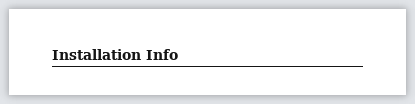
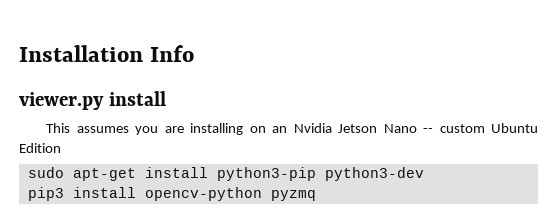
+ viewer.py install
+ This assumes you are installing on an Nvidia Jetson Nano -- custom Ubuntu Edition
+ sudo apt-get install python3-pip python3-dev
+ pip3 install opencv-python pyzmq

